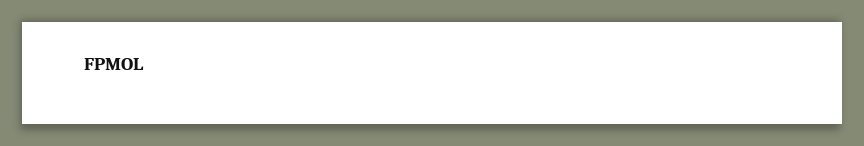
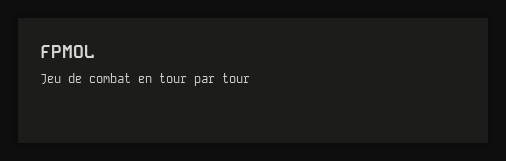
+ Jeu de combat en tour par tour

